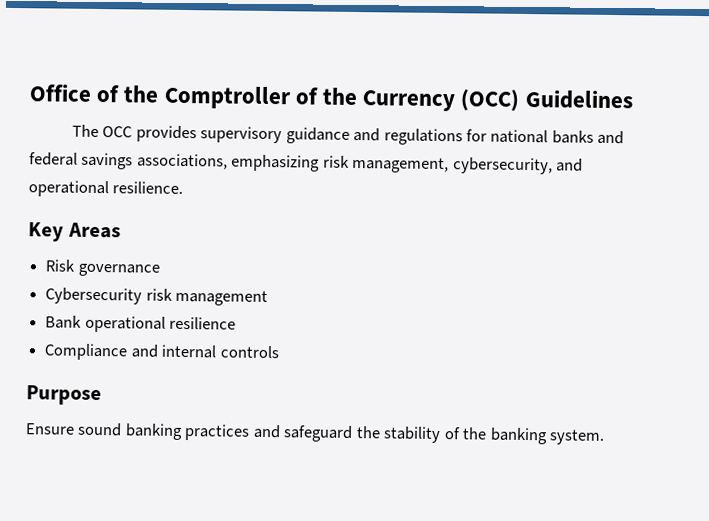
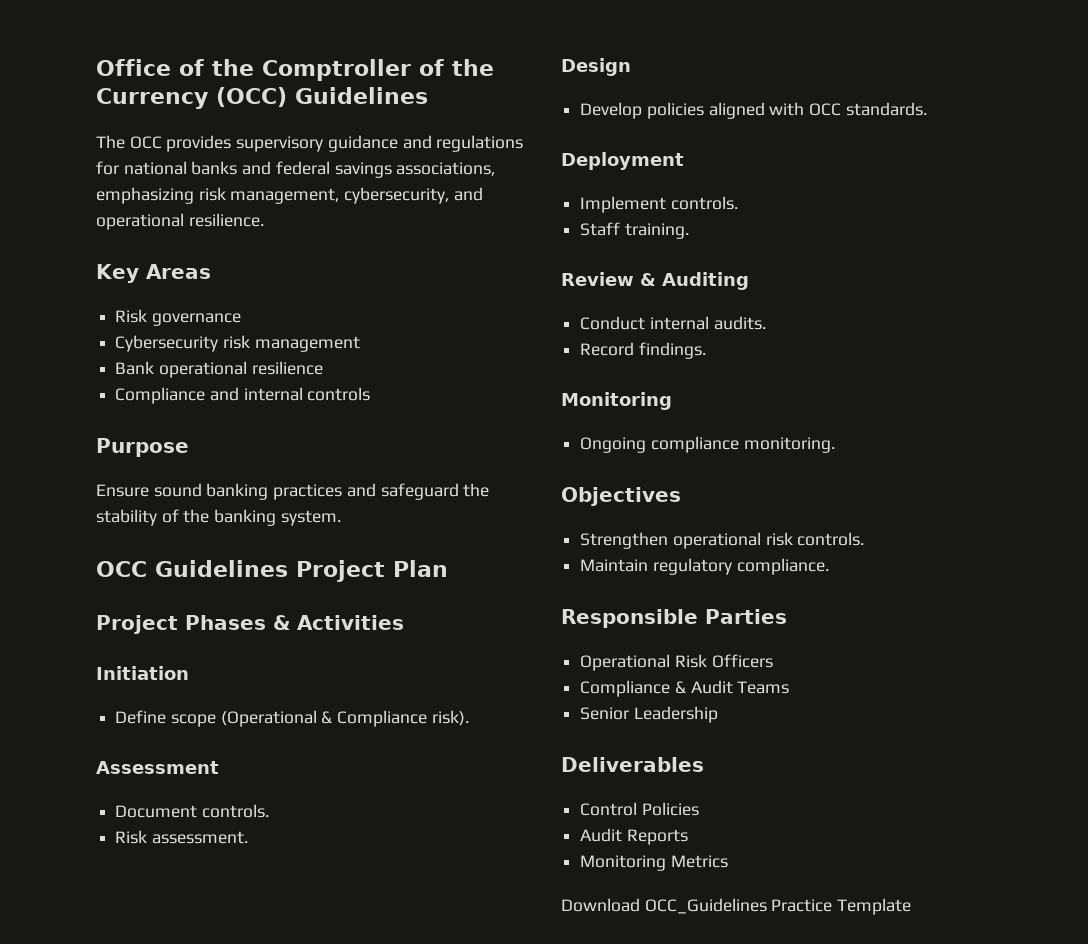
+ OCC Guidelines Project Plan
+ Project Phases & Activities
+ Initiation
+ Define scope (Operational & Compliance risk).
+ Assessment
+ Document controls.
+ Risk assessment.
+ Design
+ Develop policies aligned with OCC standards.
+ Deployment
+ Implement controls.
+ Staff training.
+ Review & Auditing
+ Conduct internal audits.
+ Record findings.
+ Monitoring
+ Ongoing compliance monitoring.
+ Objectives
+ Strengthen operational risk controls.
+ Maintain regulatory compliance.
+ Responsible Parties
+ Operational Risk Officers
+ Compliance & Audit Teams
+ Senior Leadership
+ Deliverables
+ Control Policies
+ Audit Reports
+ Monitoring Metrics
+ Download OCC_Guidelines Practice Template

